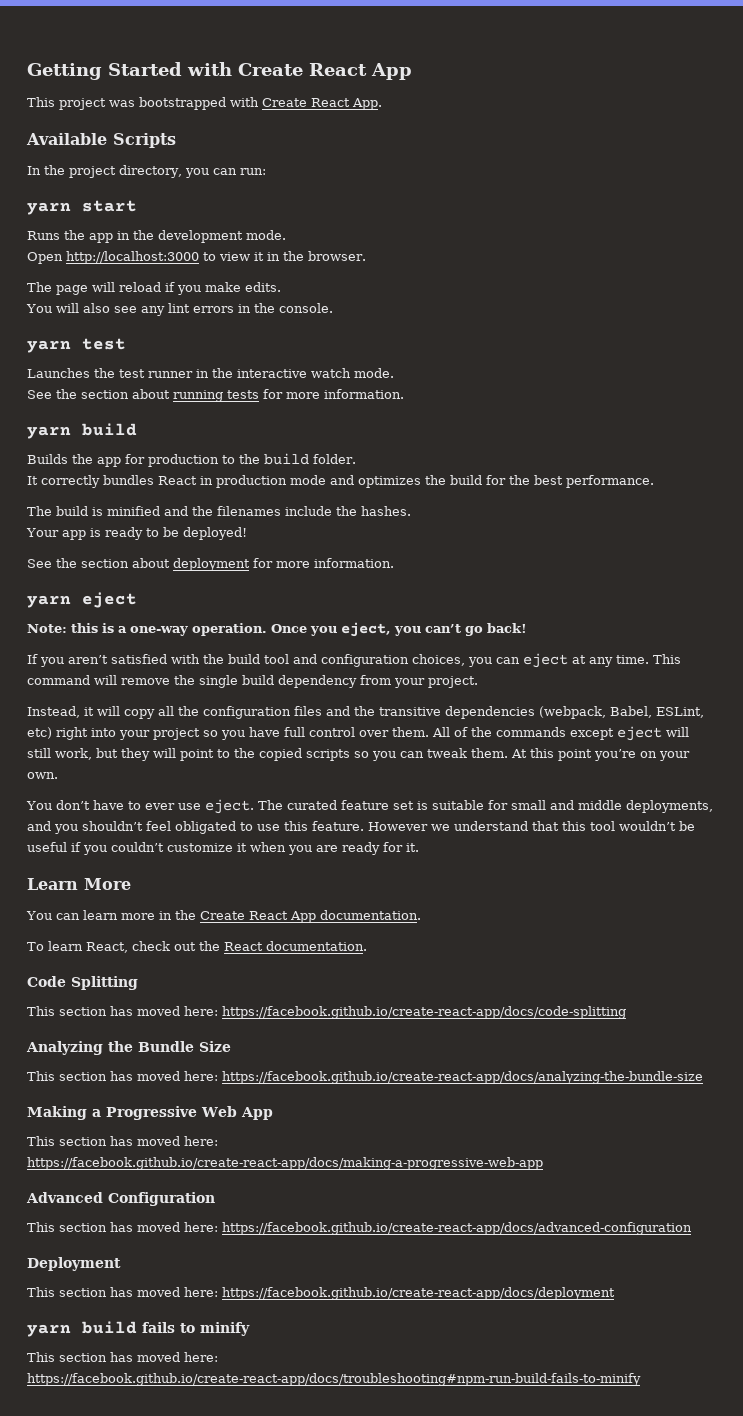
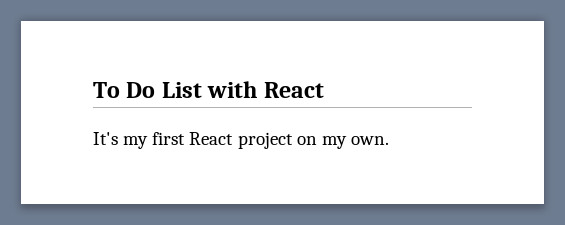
- Getting Started with Create React App
- This project was bootstrapped with Create React App.
- Available Scripts
- In the project directory, you can run:
- yarn start
- Runs the app in the development mode.
- Open http://localhost:3000 to view it in the browser.
- The page will reload if you make edits.
- You will also see any lint errors in the console.
- yarn test
- Launches the test runner in the interactive watch mode.
- See the section about running tests for more information.
- yarn build
- Builds the app for production to the build folder.
- It correctly bundles React in production mode and optimizes the build for the best performance.
- The build is minified and the filenames include the hashes.
- Your app is ready to be deployed!
- See the section about deployment for more information.
- yarn eject
- Note: this is a one-way operation. Once you eject, you can’t go back!
- If you aren’t satisfied with the build tool and configuration choices, you can eject at any time. This command will remove the single build dependency from your project.
- Instead, it will copy all the configuration files and the transitive dependencies (webpack, Babel, ESLint, etc) right into your project so you have full control over them. All of the commands except eject will still work, but they will point to the copied scripts so you can tweak them. At this point you’re on your own.
- You don’t have to ever use eject. The curated feature set is suitable for small and middle deployments, and you shouldn’t feel obligated to use this feature. However we understand that this tool wouldn’t be useful if you couldn’t customize it when you are ready for it.
- Learn More
- You can learn more in the Create React App documentation.
- To learn React, check out the React documentation.
- Code Splitting
- This section has moved here: https://facebook.github.io/create-react-app/docs/code-splitting
- Analyzing the Bundle Size
- This section has moved here: https://facebook.github.io/create-react-app/docs/analyzing-the-bundle-size
- Making a Progressive Web App
- This section has moved here: https://facebook.github.io/create-react-app/docs/making-a-progressive-web-app
- Advanced Configuration
- This section has moved here: https://facebook.github.io/create-react-app/docs/advanced-configuration
- Deployment
- This section has moved here: https://facebook.github.io/create-react-app/docs/deployment
- yarn build fails to minify
- This section has moved here: https://facebook.github.io/create-react-app/docs/troubleshooting#npm-run-build-fails-to-minify
+ To Do List with React
+ It's my first React project on my own.

